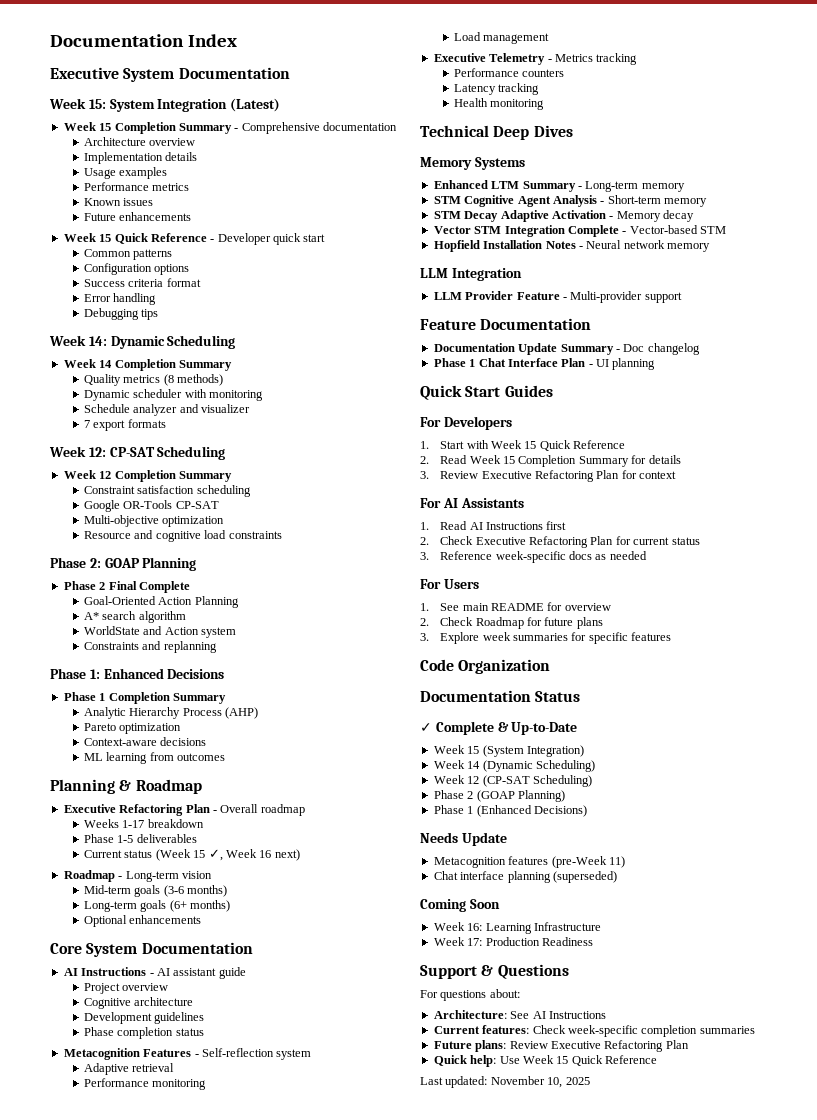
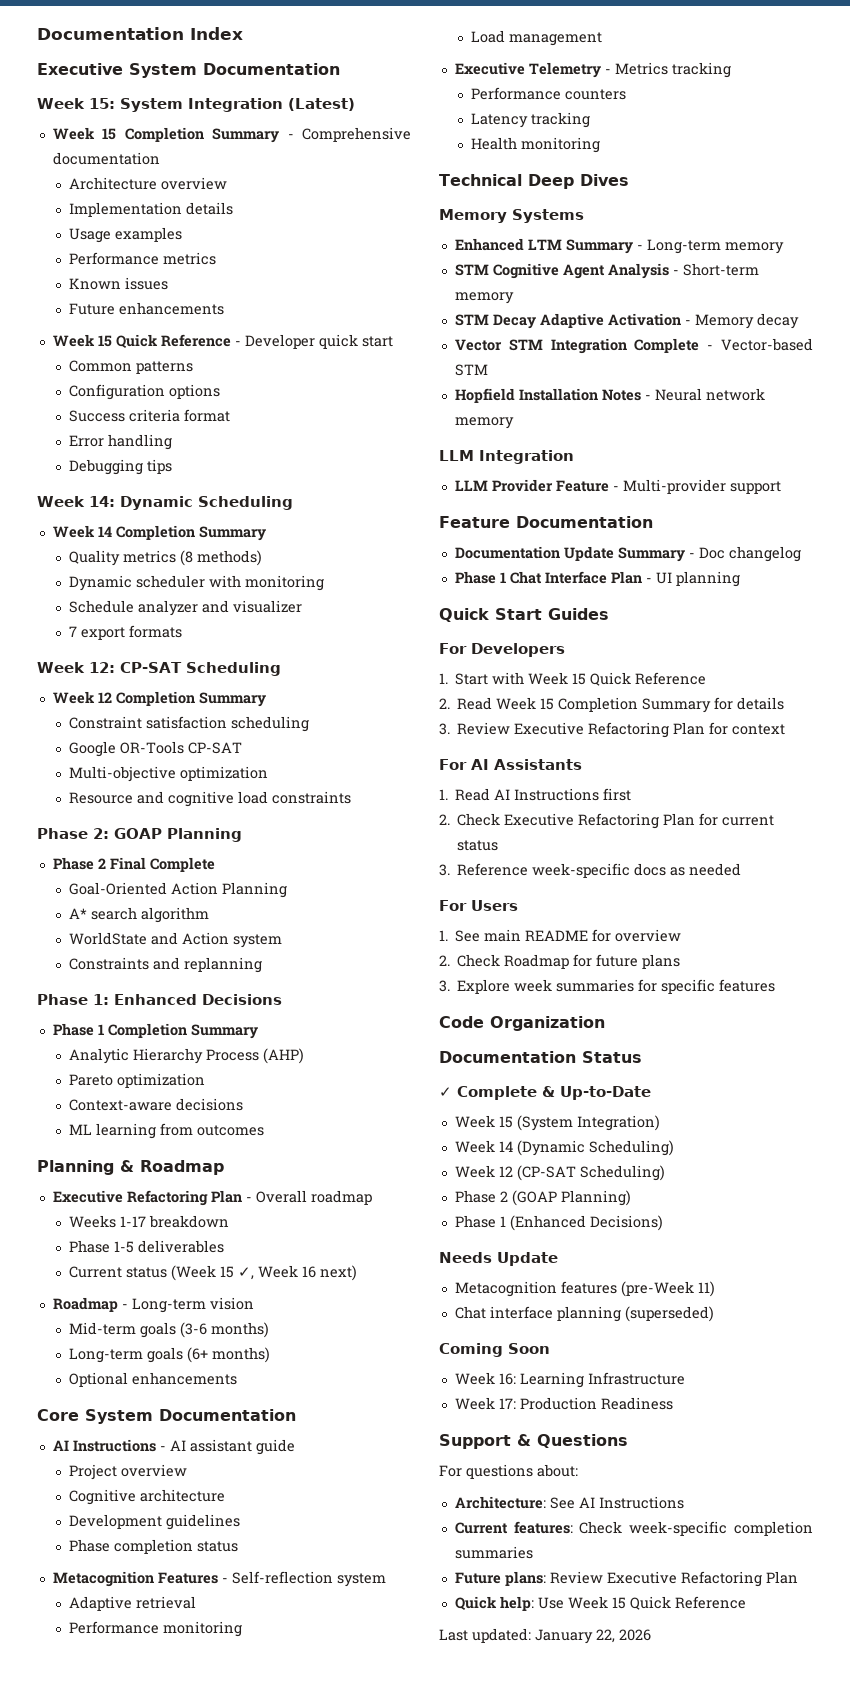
- Last updated: November 10, 2025
+ Last updated: January 22, 2026

